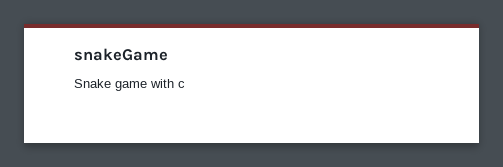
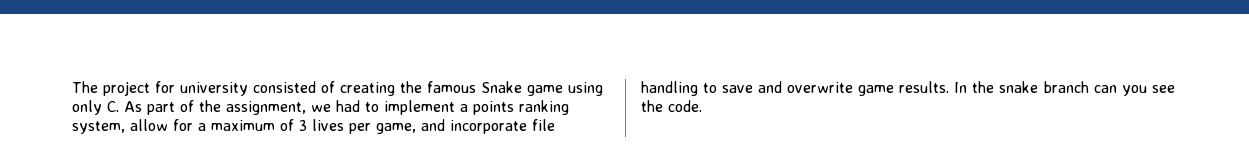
- snakeGame
- Snake game with c
+ The project for university consisted of creating the famous Snake game using only C. As part of the assignment, we had to implement a points ranking system, allow for a maximum of 3 lives per game, and incorporate file handling to save and overwrite game results. In the snake branch can you see the code.

